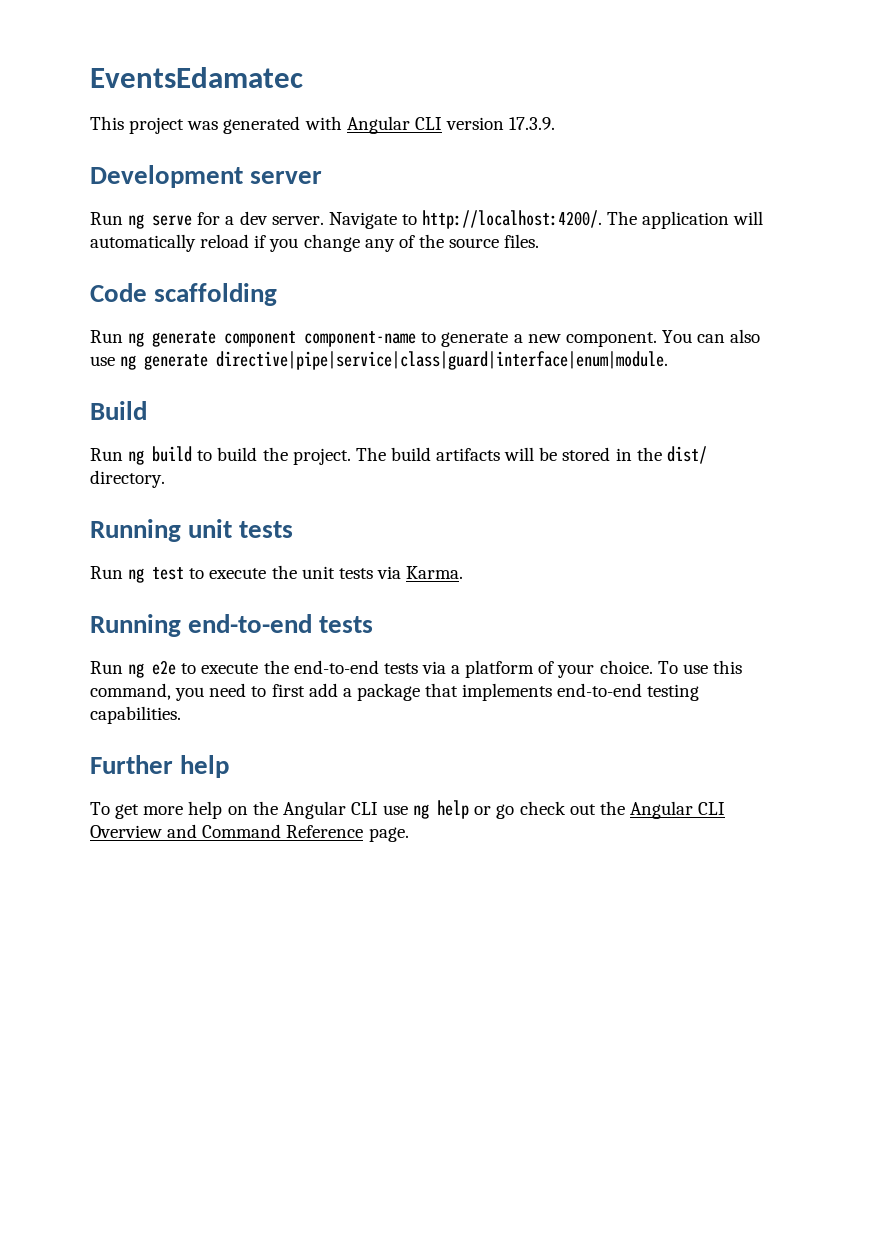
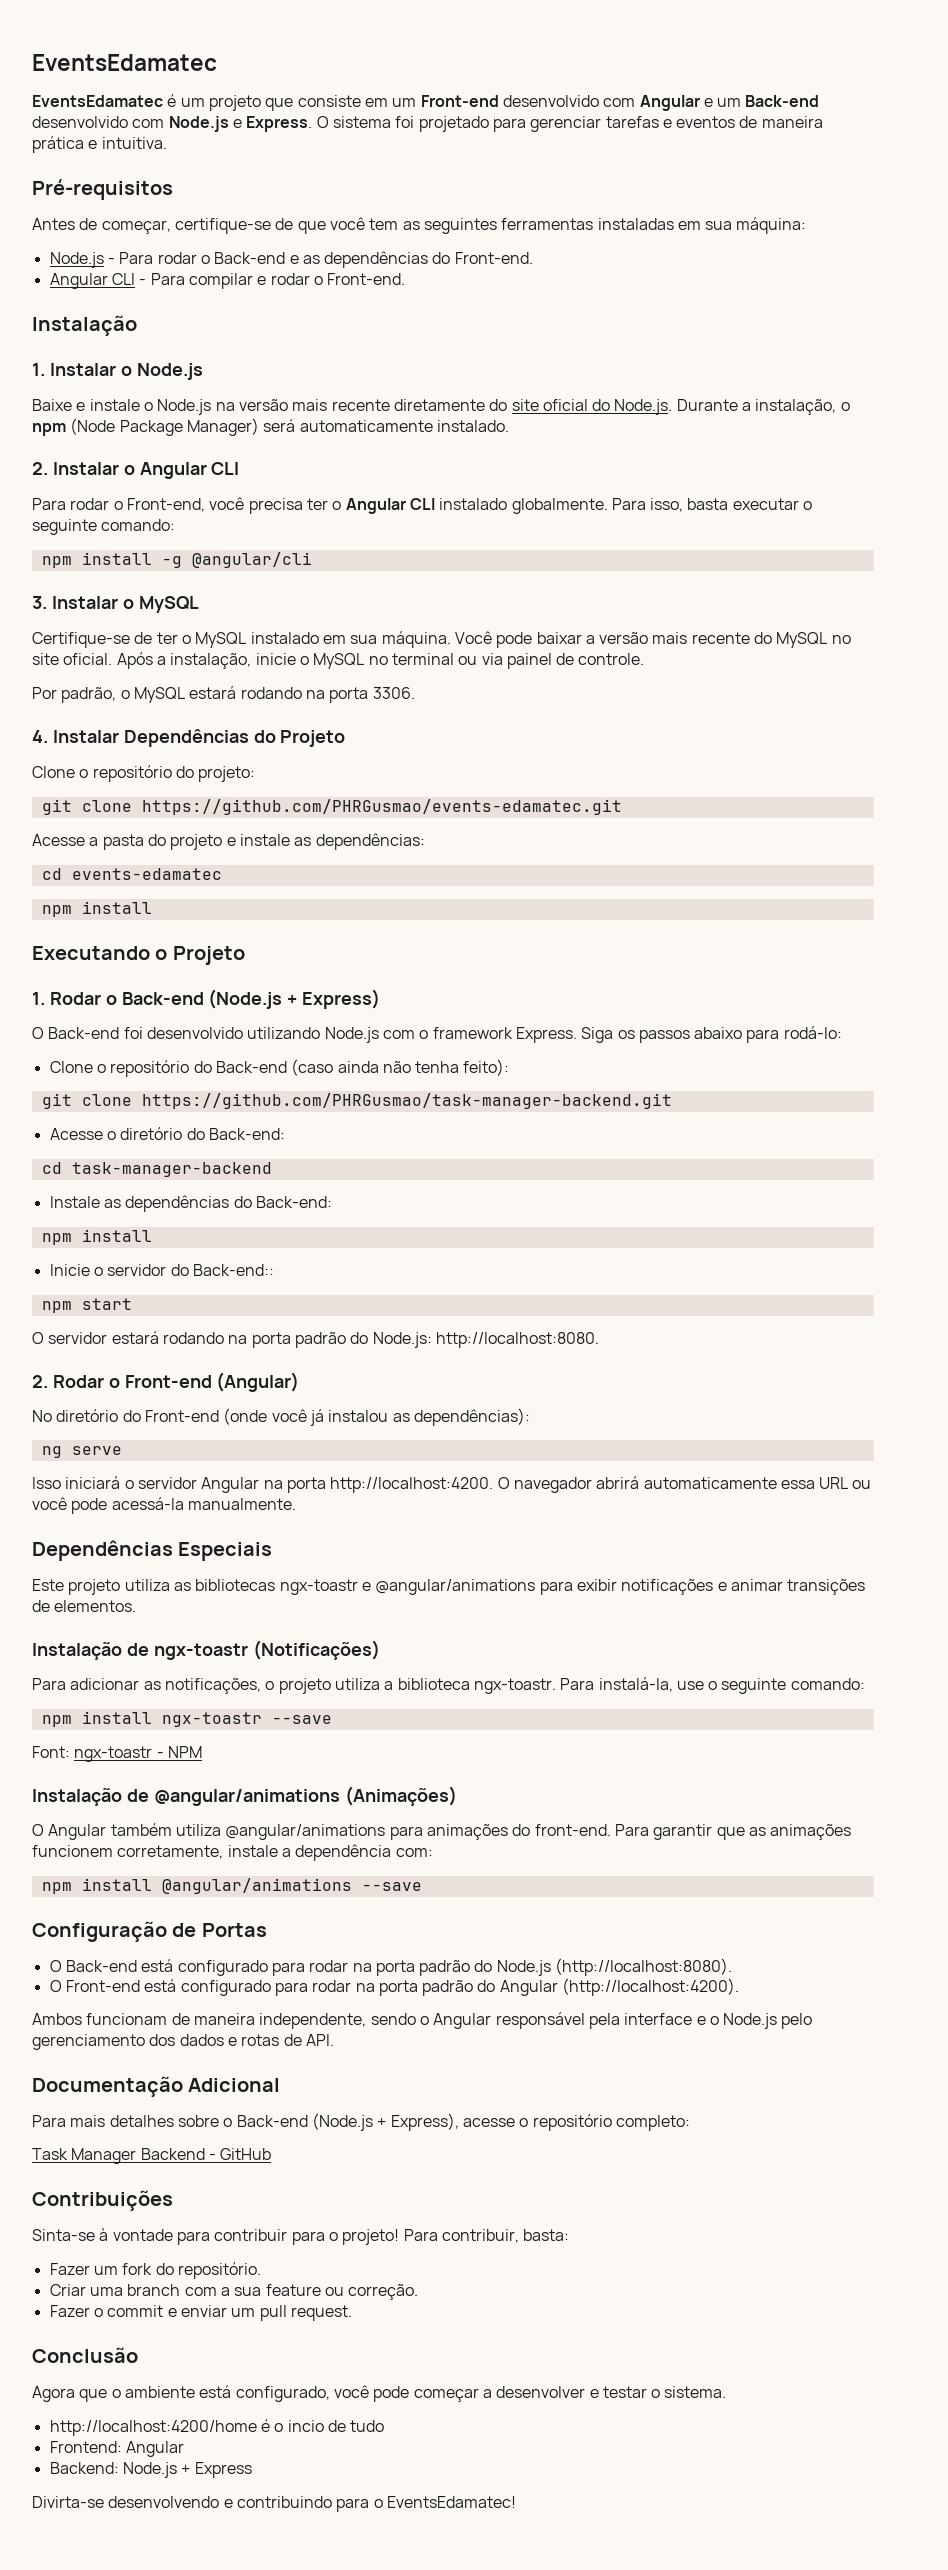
- This project was generated with Angular CLI version 17.3.9.
- Development server
- Run ng serve for a dev server. Navigate to http://localhost:4200/. The application will automatically reload if you change any of the source files.
- Code scaffolding
- Run ng generate component component-name to generate a new component. You can also use ng generate directive|pipe|service|class|guard|interface|enum|module.
- Build
- Run ng build to build the project. The build artifacts will be stored in the dist/ directory.
- Running unit tests
- Run ng test to execute the unit tests via Karma.
- Running end-to-end tests
- Run ng e2e to execute the end-to-end tests via a platform of your choice. To use this command, you need to first add a package that implements end-to-end testing capabilities.
- Further help
- To get more help on the Angular CLI use ng help or go check out the Angular CLI Overview and Command Reference page.
+ EventsEdamatec é um projeto que consiste em um Front-end desenvolvido com Angular e um Back-end desenvolvido com Node.js e Express. O sistema foi projetado para gerenciar tarefas e eventos de maneira prática e intuitiva.
+ Pré-requisitos
+ Antes de começar, certifique-se de que você tem as seguintes ferramentas instaladas em sua máquina:
+ Node.js - Para rodar o Back-end e as dependências do Front-end.
+ Angular CLI - Para compilar e rodar o Front-end.
+ Instalação
+ 1. Instalar o Node.js
+ Baixe e instale o Node.js na versão mais recente diretamente do site oficial do Node.js. Durante a instalação, o npm (Node Package Manager) será automaticamente instalado.
+ 2. Instalar o Angular CLI
+ Para rodar o Front-end, você precisa ter o Angular CLI instalado globalmente. Para isso, basta executar o seguinte comando:
+ npm install -g @angular/cli
+ 3. Instalar o MySQL
+ Certifique-se de ter o MySQL instalado em sua máquina. Você pode baixar a versão mais recente do MySQL no site oficial. Após a instalação, inicie o MySQL no terminal ou via painel de controle.
+ Por padrão, o MySQL estará rodando na porta 3306.
+ 4. Instalar Dependências do Projeto
+ Clone o repositório do projeto:
+ git clone https://github.com/PHRGusmao/events-edamatec.git
+ Acesse a pasta do projeto e instale as dependências:
+ cd events-edamatec
+ npm install
+ Executando o Projeto
+ 1. Rodar o Back-end (Node.js + Express)
+ O Back-end foi desenvolvido utilizando Node.js com o framework Express. Siga os passos abaixo para rodá-lo:
+ Clone o repositório do Back-end (caso ainda não tenha feito):
+ git clone https://github.com/PHRGusmao/task-manager-backend.git
+ Acesse o diretório do Back-end:
+ cd task-manager-backend
+ Instale as dependências do Back-end:
+ npm install
+ Inicie o servidor do Back-end::
+ npm start
+ O servidor estará rodando na porta padrão do Node.js: http://localhost:8080.
+ 2. Rodar o Front-end (Angular)
+ No diretório do Front-end (onde você já instalou as dependências):
+ ng serve
+ Isso iniciará o servidor Angular na porta http://localhost:4200. O navegador abrirá automaticamente essa URL ou você pode acessá-la manualmente.
+ Dependências Especiais
+ Este projeto utiliza as bibliotecas ngx-toastr e @angular/animations para exibir notificações e animar transições de elementos.
+ Instalação de ngx-toastr (Notificações)
+ Para adicionar as notificações, o projeto utiliza a biblioteca ngx-toastr. Para instalá-la, use o seguinte comando:
+ npm install ngx-toastr --save
+ Font: ngx-toastr - NPM
+ Instalação de @angular/animations (Animações)
+ O Angular também utiliza @angular/animations para animações do front-end. Para garantir que as animações funcionem corretamente, instale a dependência com:
+ npm install @angular/animations --save
+ Configuração de Portas
+ O Back-end está configurado para rodar na porta padrão do Node.js (http://localhost:8080).
+ O Front-end está configurado para rodar na porta padrão do Angular (http://localhost:4200).
+ Ambos funcionam de maneira independente, sendo o Angular responsável pela interface e o Node.js pelo gerenciamento dos dados e rotas de API.
+ Documentação Adicional
+ Para mais detalhes sobre o Back-end (Node.js + Express), acesse o repositório completo:
+ Task Manager Backend - GitHub
+ Contribuições
+ Sinta-se à vontade para contribuir para o projeto! Para contribuir, basta:
+ Fazer um fork do repositório.
+ Criar uma branch com a sua feature ou correção.
+ Fazer o commit e enviar um pull request.
+ Conclusão
+ Agora que o ambiente está configurado, você pode começar a desenvolver e testar o sistema.
+ http://localhost:4200/home é o incio de tudo
+ Frontend: Angular
+ Backend: Node.js + Express
+ Divirta-se desenvolvendo e contribuindo para o EventsEdamatec!

